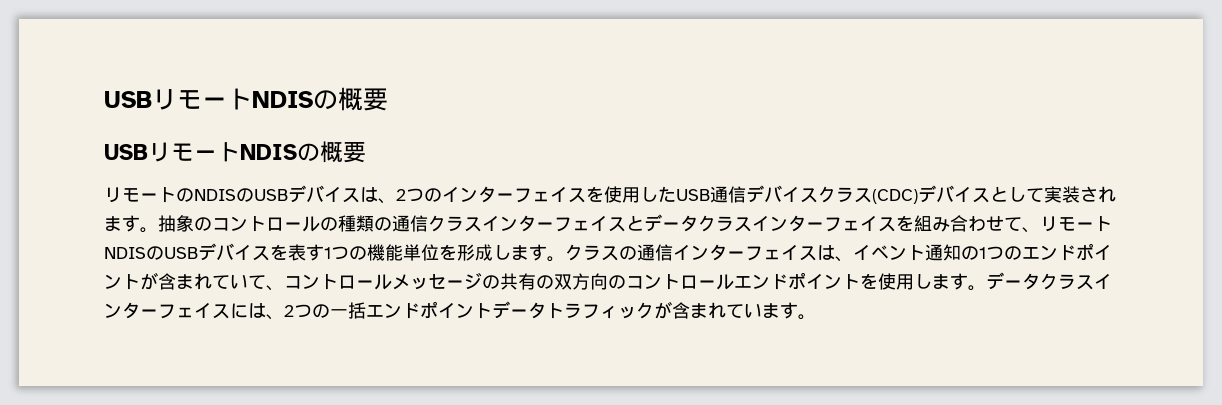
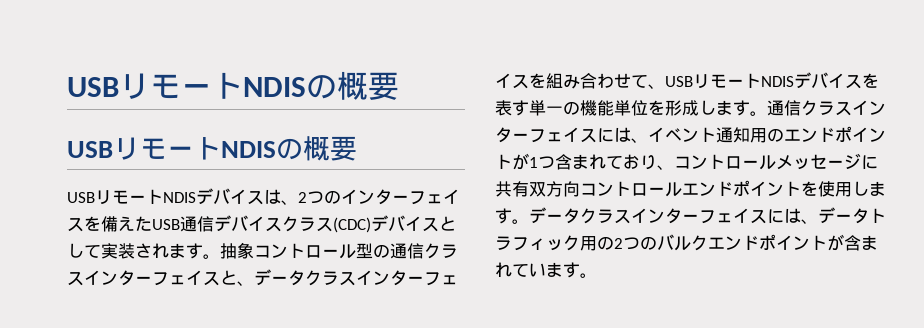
- リモートのNDISのUSBデバイスは、2つのインターフェイスを使用したUSB通信デバイスクラス(CDC)デバイスとして実装されます。
+ USBリモートNDISデバイスは、2つのインターフェイスを備えたUSB通信デバイスクラス(CDC)デバイスとして実装されます。
- 抽象のコントロールの種類の通信クラスインターフェイスとデータクラスインターフェイスを組み合わせて、リモートNDISのUSBデバイスを表す1つの機能単位を形成します。
+ 抽象コントロール型の通信クラスインターフェイスと、データクラスインターフェイスを組み合わせて、USBリモートNDISデバイスを表す単一の機能単位を形成します。
- クラスの通信インターフェイスは、イベント通知の1つのエンドポイントが含まれていて、コントロールメッセージの共有の双方向のコントロールエンドポイントを使用します。
+ 通信クラスインターフェイスには、イベント通知用のエンドポイントが1つ含まれており、コントロールメッセージに共有双方向コントロールエンドポイントを使用します。
- データクラスインターフェイスには、2つの一括エンドポイントデータトラフィックが含まれています。
+ データクラスインターフェイスには、データトラフィック用の2つのバルクエンドポイントが含まれています。

